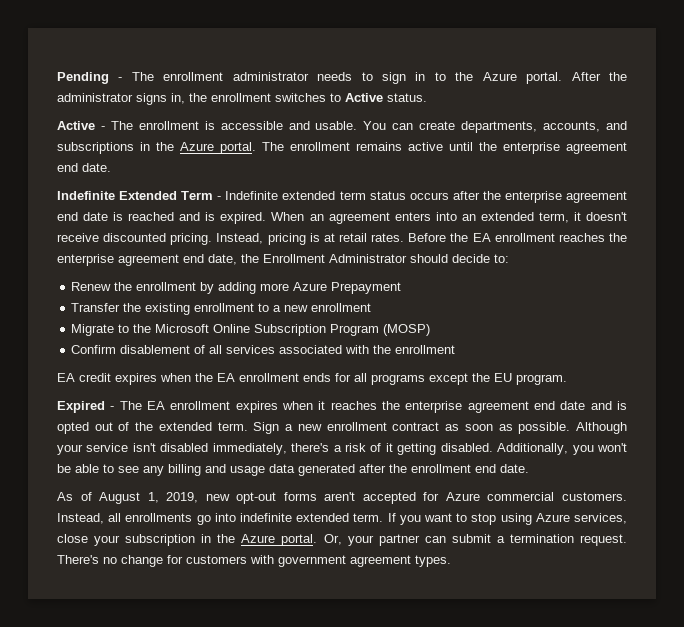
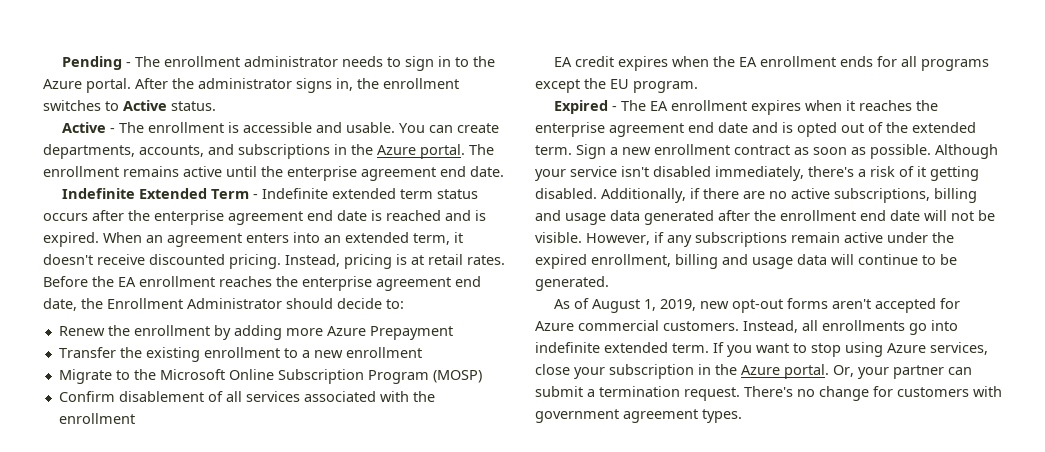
- Additionally, you won't be able to see any billing and usage data generated after the enrollment end date.
+ Additionally, if there are no active subscriptions, billing and usage data generated after the enrollment end date will not be visible. However, if any subscriptions remain active under the expired enrollment, billing and usage data will continue to be generated.

